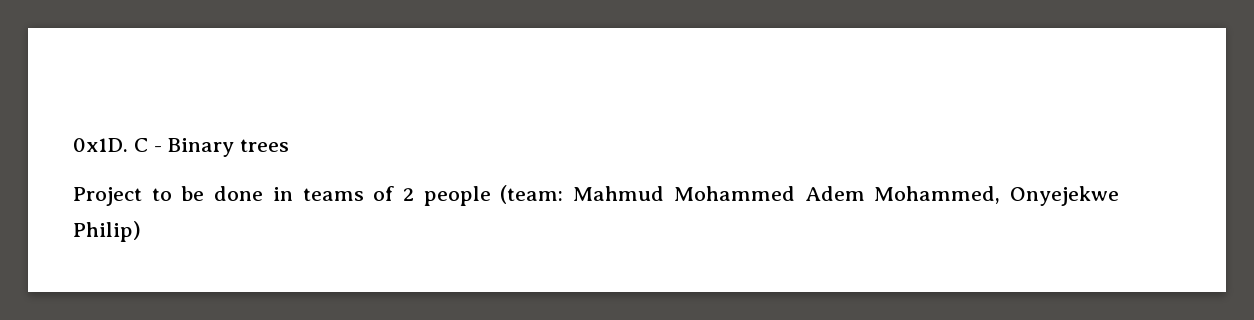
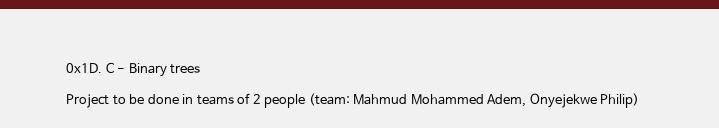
- Project to be done in teams of 2 people (team: Mahmud Mohammed Adem Mohammed, Onyejekwe Philip)
+ Project to be done in teams of 2 people (team: Mahmud Mohammed Adem, Onyejekwe Philip)

